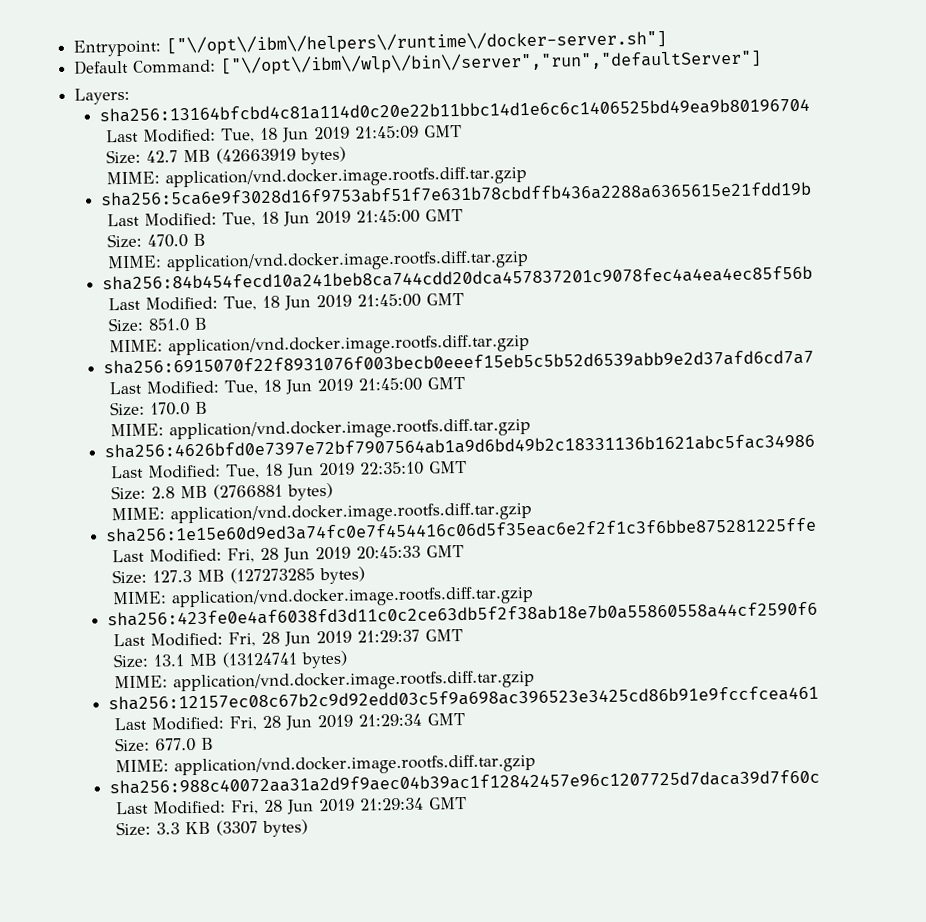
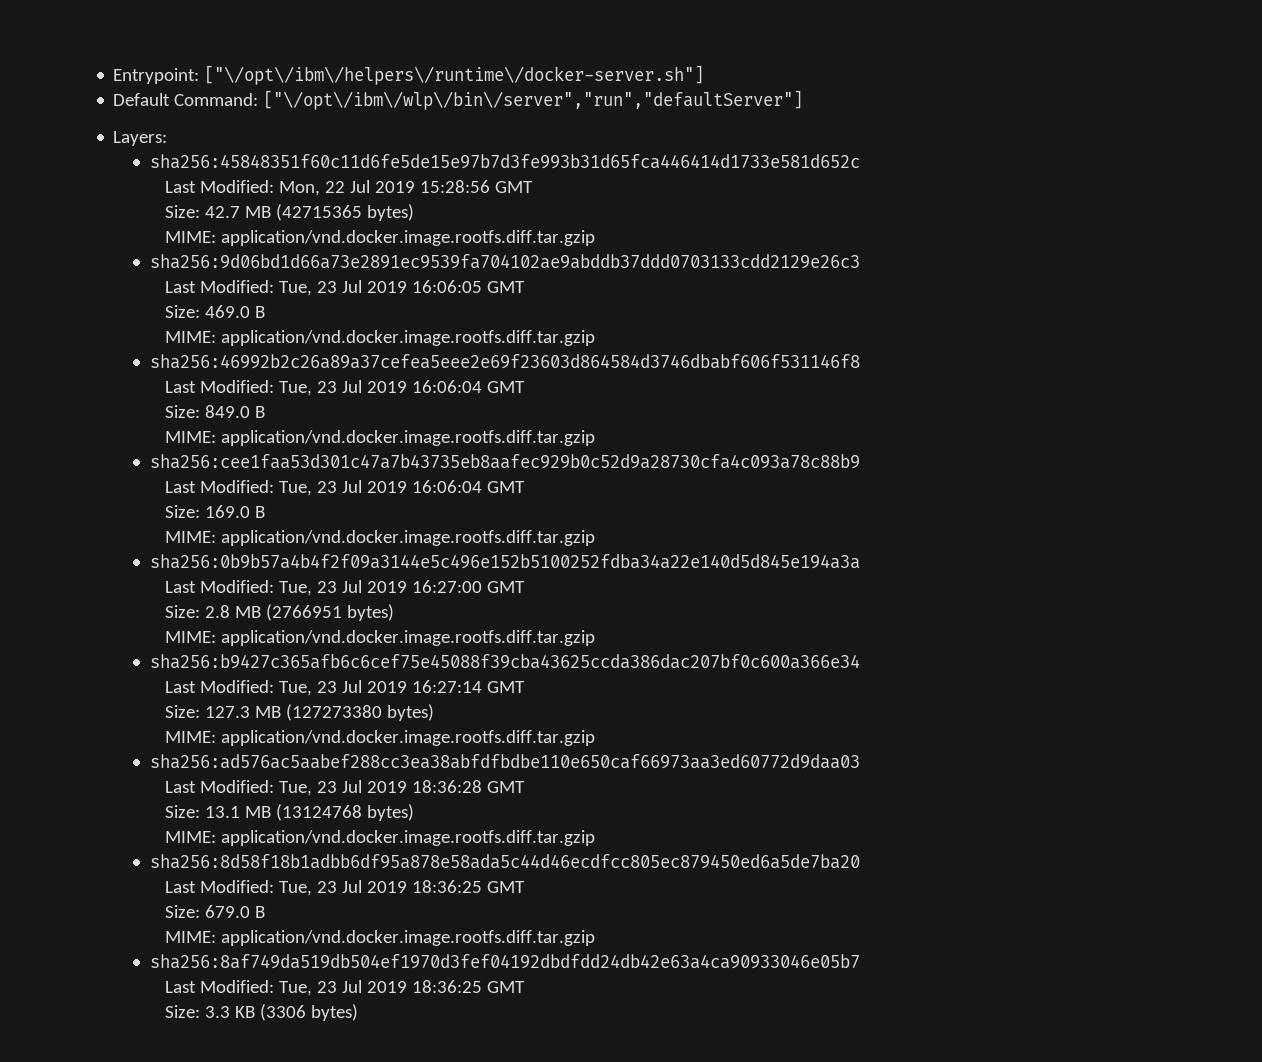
- sha256:13164bfcbd4c81a114d0c20e22b11bbc14d1e6c6c1406525bd49ea9b80196704
- Last Modified: Tue, 18 Jun 2019 21:45:09 GMT
+ sha256:45848351f60c11d6fe5de15e97b7d3fe993b31d65fca446414d1733e581d652c
+ Last Modified: Mon, 22 Jul 2019 15:28:56 GMT
- Size: 42.7 MB (42663919 bytes)
+ Size: 42.7 MB (42715365 bytes)
  MIME: application/vnd.docker.image.rootfs.diff.tar.gzip
- sha256:5ca6e9f3028d16f9753abf51f7e631b78cbdffb436a2288a6365615e21fdd19b
- Last Modified: Tue, 18 Jun 2019 21:45:00 GMT
- Size: 470.0 B
+ sha256:9d06bd1d66a73e2891ec9539fa704102ae9abddb37ddd0703133cdd2129e26c3
+ Last Modified: Tue, 23 Jul 2019 16:06:05 GMT
+ Size: 469.0 B
  MIME: application/vnd.docker.image.rootfs.diff.tar.gzip
- sha256:84b454fecd10a241beb8ca744cdd20dca457837201c9078fec4a4ea4ec85f56b
- Last Modified: Tue, 18 Jun 2019 21:45:00 GMT
- Size: 851.0 B
+ sha256:46992b2c26a89a37cefea5eee2e69f23603d864584d3746dbabf606f531146f8
+ Last Modified: Tue, 23 Jul 2019 16:06:04 GMT
+ Size: 849.0 B
  MIME: application/vnd.docker.image.rootfs.diff.tar.gzip
- sha256:6915070f22f8931076f003becb0eeef15eb5c5b52d6539abb9e2d37afd6cd7a7
- Last Modified: Tue, 18 Jun 2019 21:45:00 GMT
- Size: 170.0 B
+ sha256:cee1faa53d301c47a7b43735eb8aafec929b0c52d9a28730cfa4c093a78c88b9
+ Last Modified: Tue, 23 Jul 2019 16:06:04 GMT
+ Size: 169.0 B
  MIME: application/vnd.docker.image.rootfs.diff.tar.gzip
- sha256:4626bfd0e7397e72bf7907564ab1a9d6bd49b2c18331136b1621abc5fac34986
- Last Modified: Tue, 18 Jun 2019 22:35:10 GMT
+ sha256:0b9b57a4b4f2f09a3144e5c496e152b5100252fdba34a22e140d5d845e194a3a
+ Last Modified: Tue, 23 Jul 2019 16:27:00 GMT
- Size: 2.8 MB (2766881 bytes)
+ Size: 2.8 MB (2766951 bytes)
  MIME: application/vnd.docker.image.rootfs.diff.tar.gzip
- sha256:1e15e60d9ed3a74fc0e7f454416c06d5f35eac6e2f2f1c3f6bbe875281225ffe
- Last Modified: Fri, 28 Jun 2019 20:45:33 GMT
+ sha256:b9427c365afb6c6cef75e45088f39cba43625ccda386dac207bf0c600a366e34
+ Last Modified: Tue, 23 Jul 2019 16:27:14 GMT
- Size: 127.3 MB (127273285 bytes)
+ Size: 127.3 MB (127273380 bytes)
  MIME: application/vnd.docker.image.rootfs.diff.tar.gzip
- sha256:423fe0e4af6038fd3d11c0c2ce63db5f2f38ab18e7b0a55860558a44cf2590f6
- Last Modified: Fri, 28 Jun 2019 21:29:37 GMT
+ sha256:ad576ac5aabef288cc3ea38abfdfbdbe110e650caf66973aa3ed60772d9daa03
+ Last Modified: Tue, 23 Jul 2019 18:36:28 GMT
- Size: 13.1 MB (13124741 bytes)
+ Size: 13.1 MB (13124768 bytes)
  MIME: application/vnd.docker.image.rootfs.diff.tar.gzip
- sha256:12157ec08c67b2c9d92edd03c5f9a698ac396523e3425cd86b91e9fccfcea461
- Last Modified: Fri, 28 Jun 2019 21:29:34 GMT
- Size: 677.0 B
+ sha256:8d58f18b1adbb6df95a878e58ada5c44d46ecdfcc805ec879450ed6a5de7ba20
+ Last Modified: Tue, 23 Jul 2019 18:36:25 GMT
+ Size: 679.0 B
  MIME: application/vnd.docker.image.rootfs.diff.tar.gzip
- sha256:988c40072aa31a2d9f9aec04b39ac1f12842457e96c1207725d7daca39d7f60c
- Last Modified: Fri, 28 Jun 2019 21:29:34 GMT
+ sha256:8af749da519db504ef1970d3fef04192dbdfdd24db42e63a4ca90933046e05b7
+ Last Modified: Tue, 23 Jul 2019 18:36:25 GMT
- Size: 3.3 KB (3307 bytes)
+ Size: 3.3 KB (3306 bytes)

